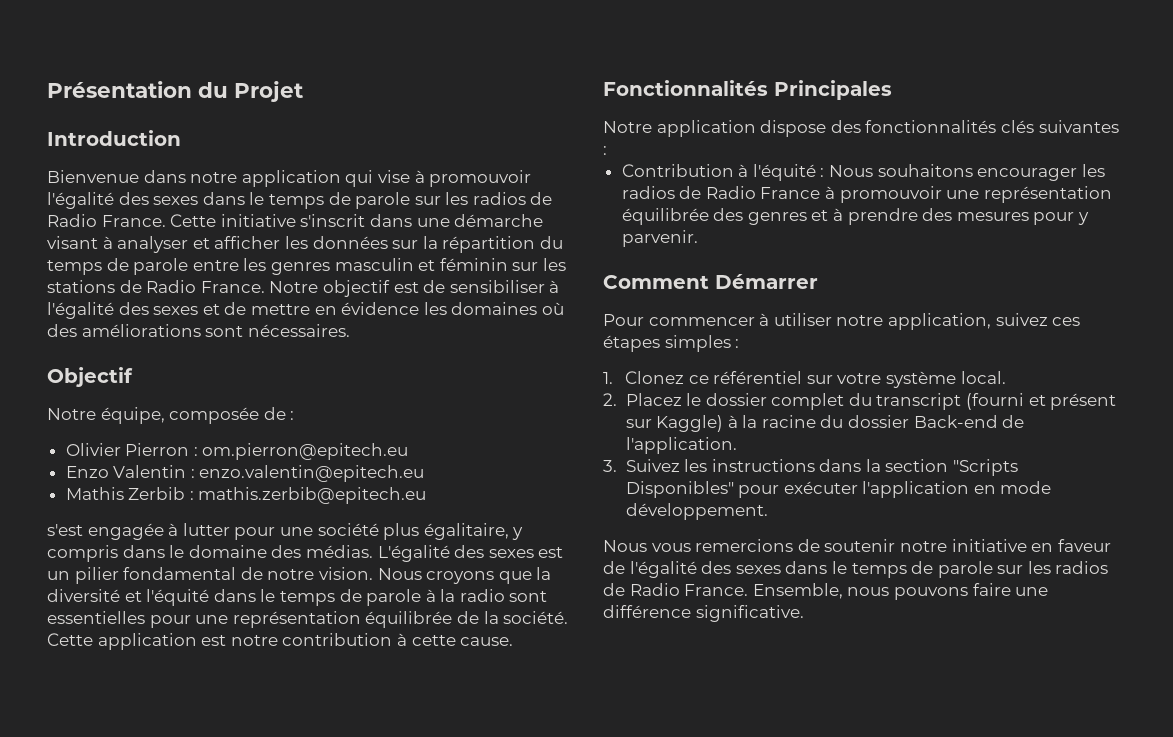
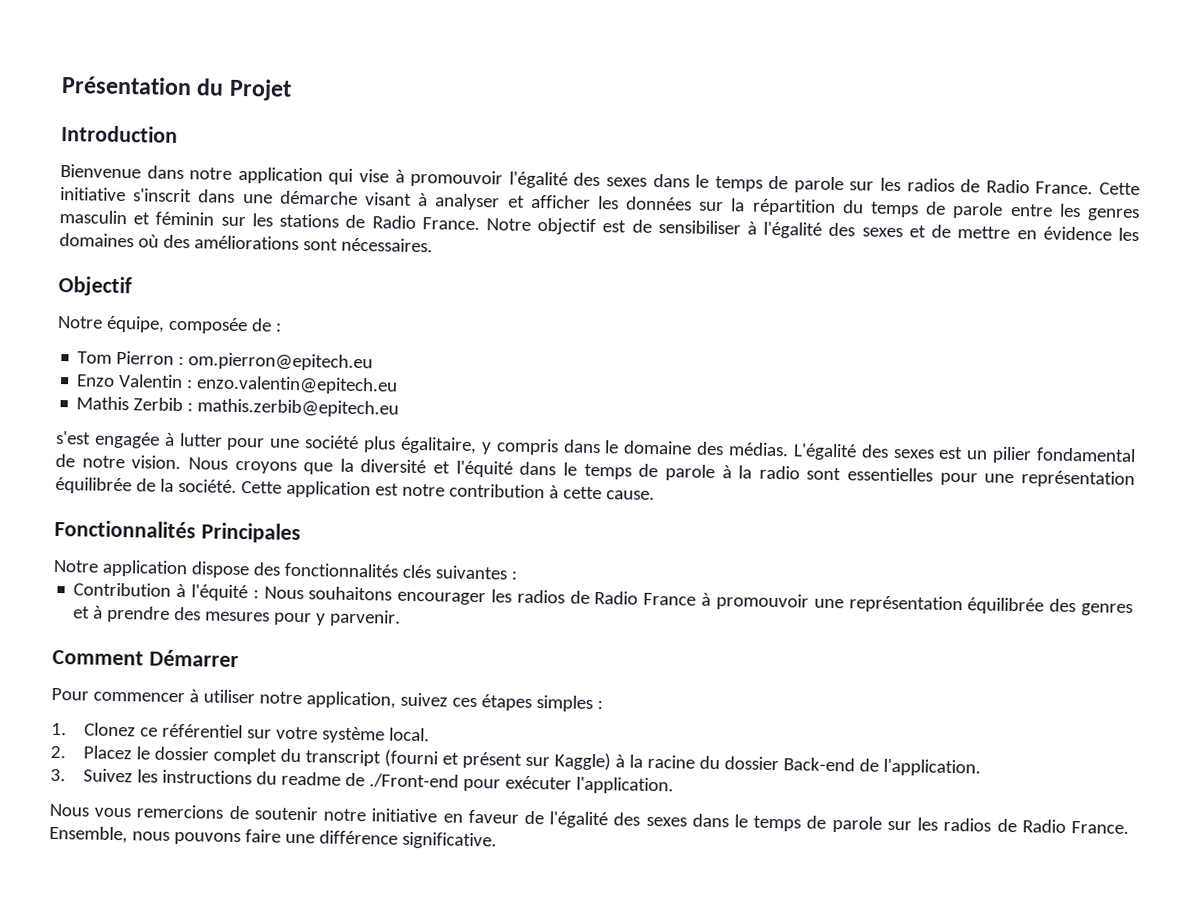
- Olivier Pierron : om.pierron@epitech.eu
+ Tom Pierron : om.pierron@epitech.eu
- 3. Suivez les instructions dans la section "Scripts Disponibles" pour exécuter l'application en mode développement.
+ 3. Suivez les instructions du readme de ./Front-end pour exécuter l'application.

